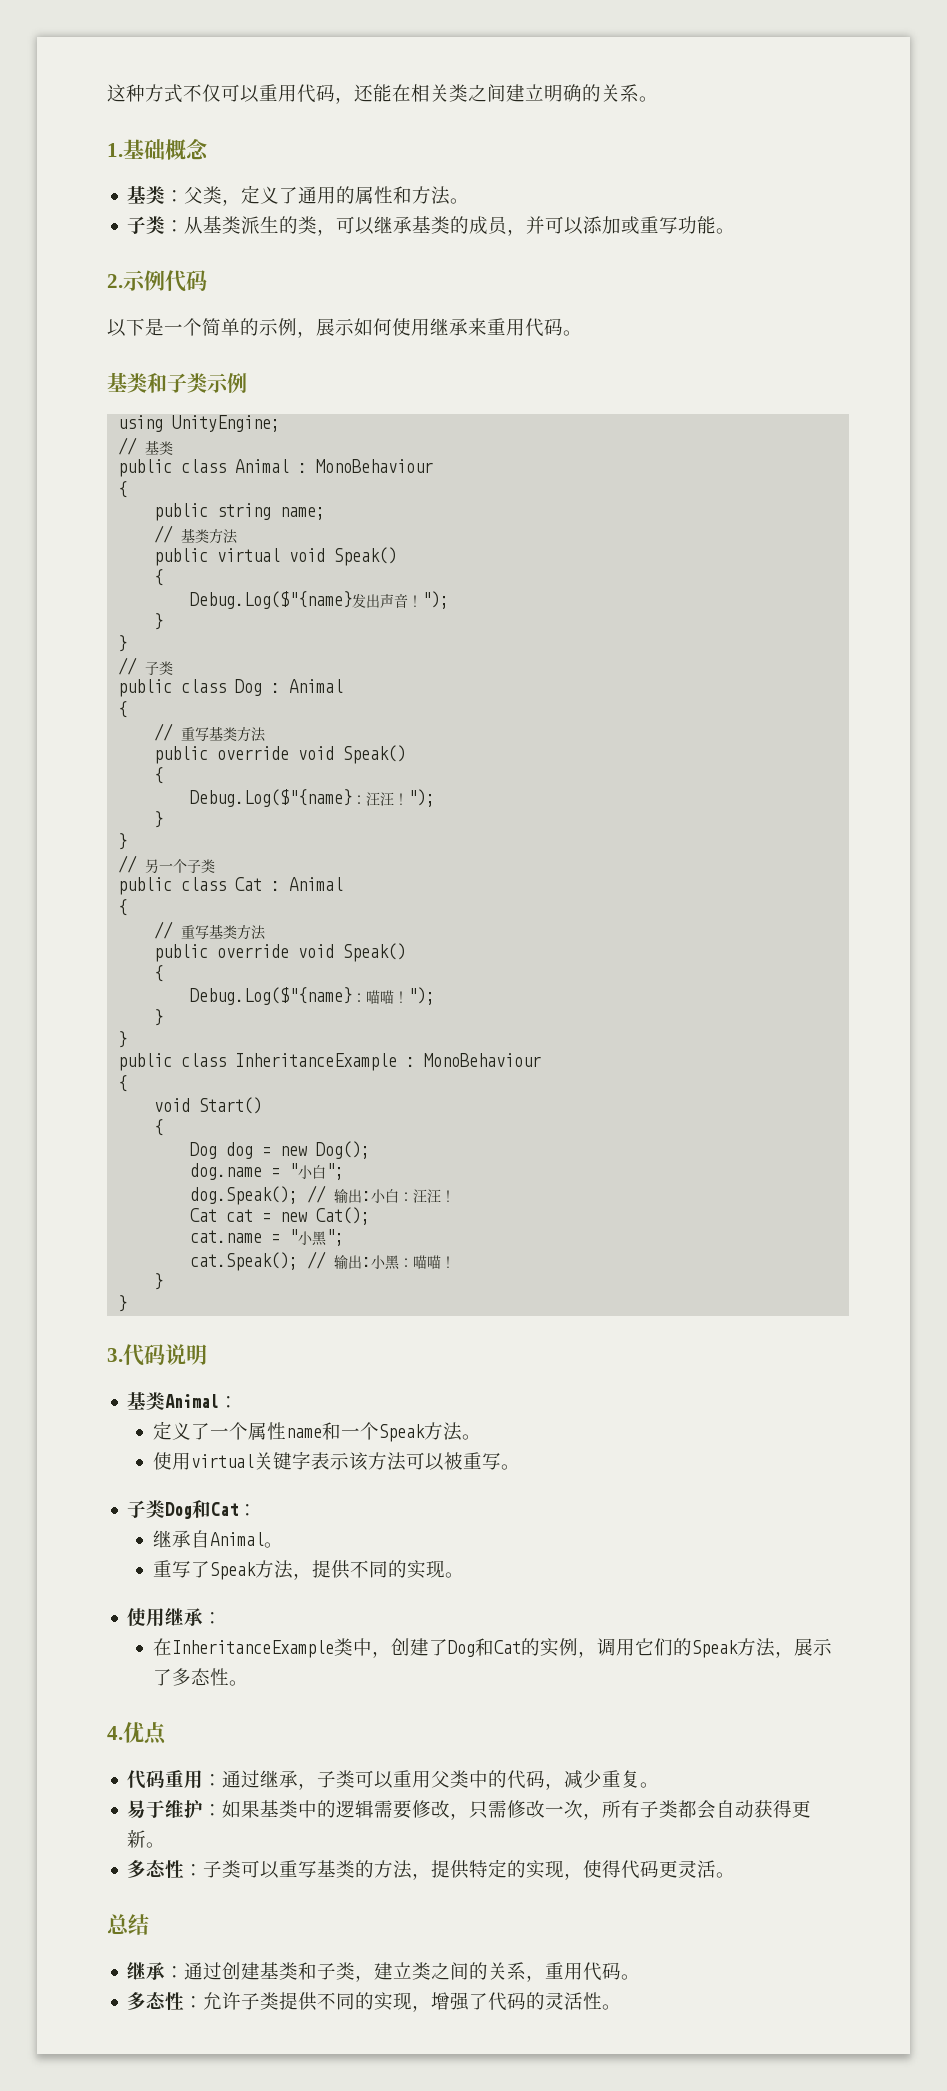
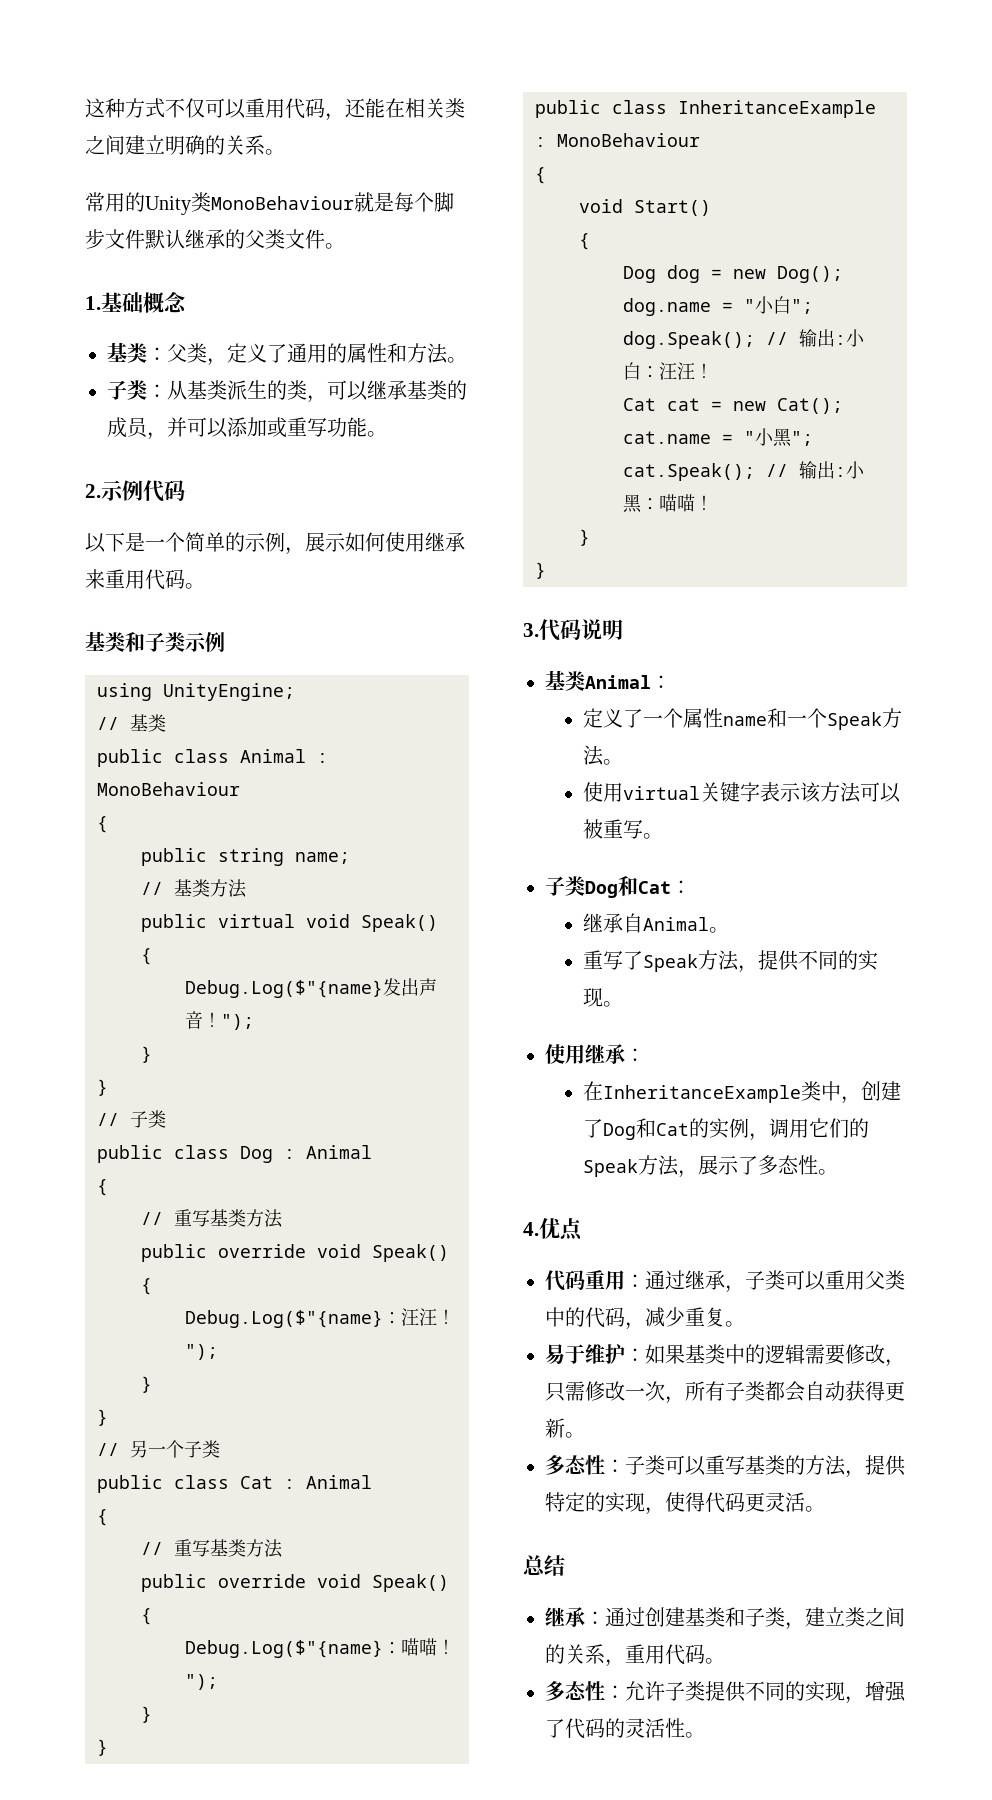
+ 常用的Unity类MonoBehaviour就是每个脚步文件默认继承的父类文件。

